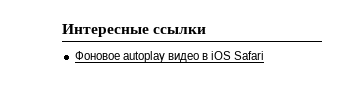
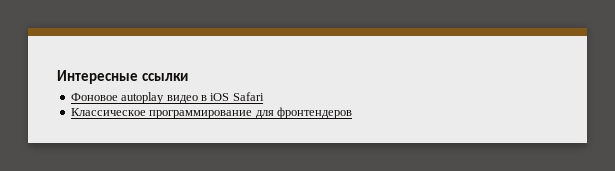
+ Классическое программирование для фронтендеров

